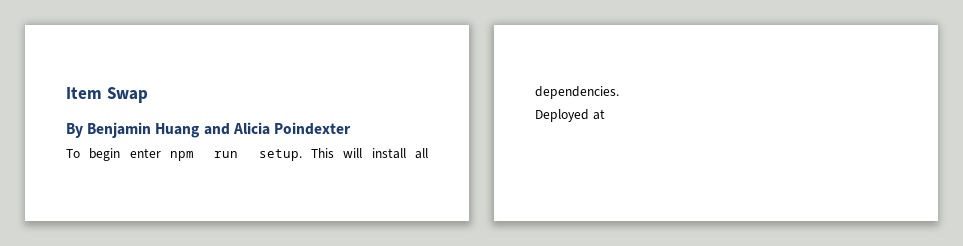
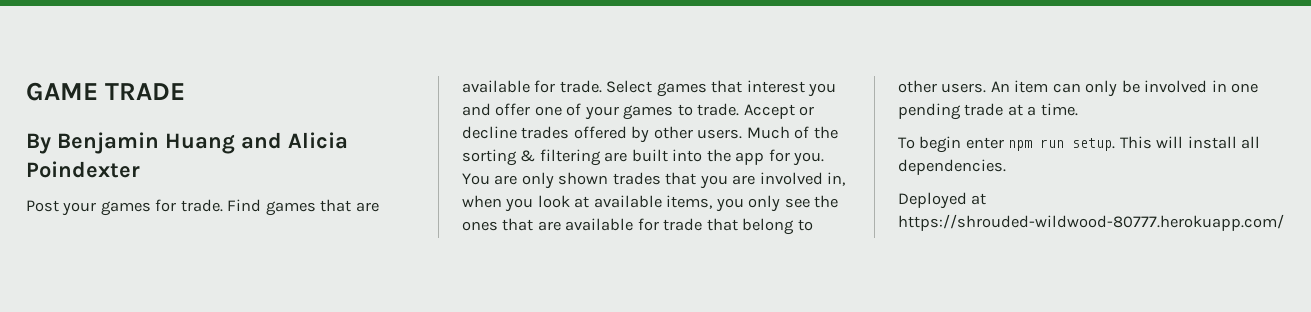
- Item Swap
+ GAME TRADE
+ Post your games for trade. Find games that are available for trade. Select games that interest you and offer one of your games to trade. Accept or decline trades offered by other users. Much of the sorting & filtering are built into the app for you. You are only shown trades that you are involved in, when you look at available items, you only see the ones that are available for trade that belong to other users. An item can only be involved in one pending trade at a time.
- Deployed at
+ Deployed at https://shrouded-wildwood-80777.herokuapp.com/

